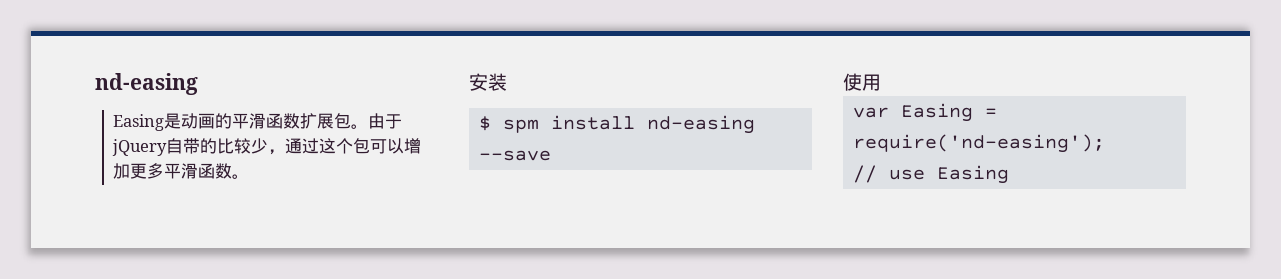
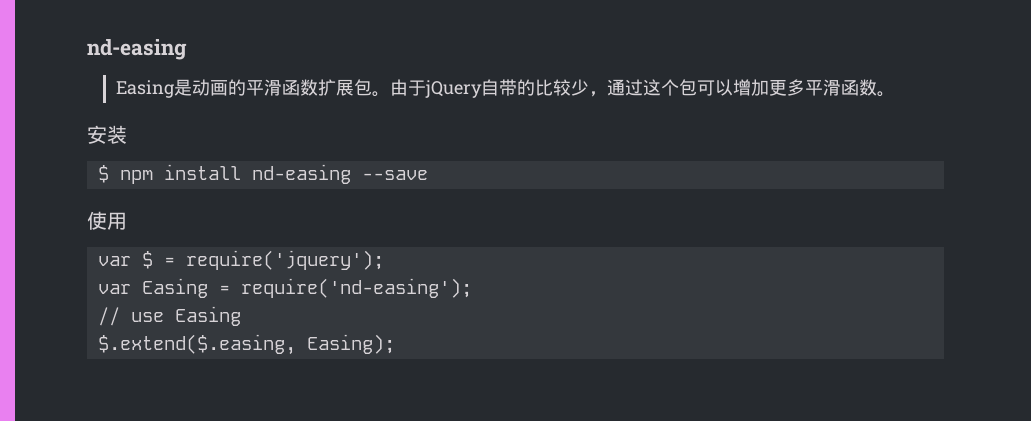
- $ spm install nd-easing --save
+ $ npm install nd-easing --save
+ var $ = require('jquery');
+ $.extend($.easing, Easing);

